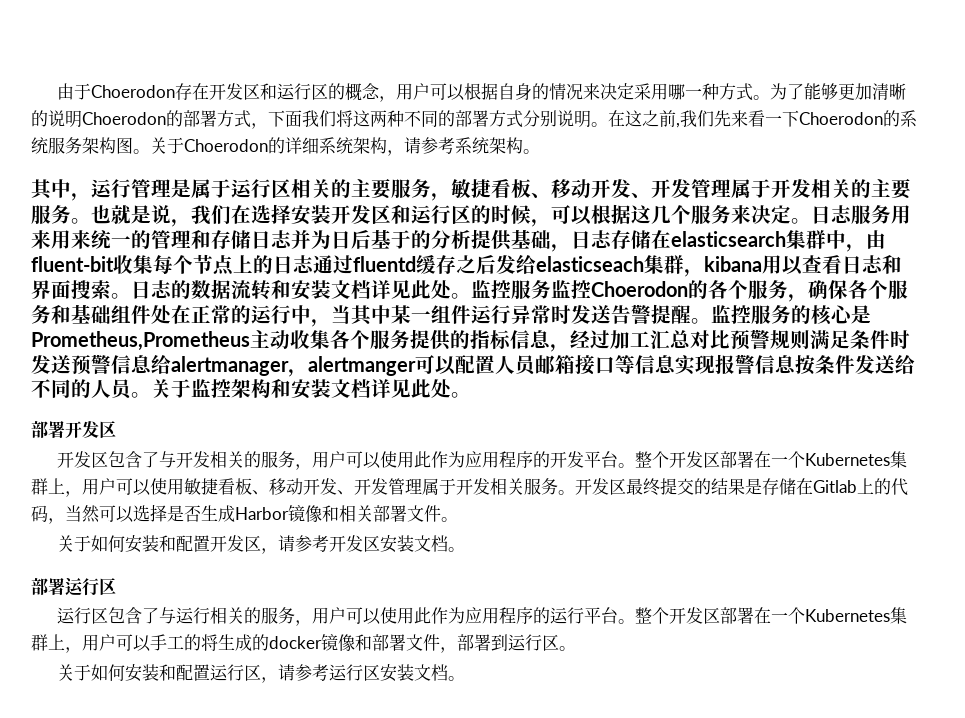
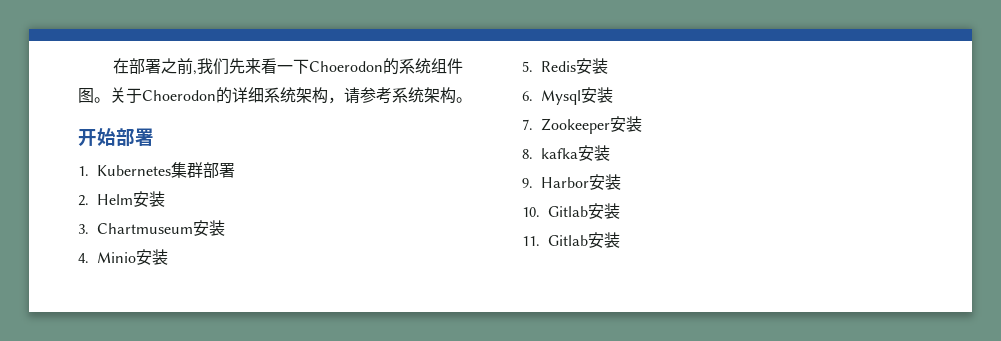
- 由于Choerodon存在开发区和运行区的概念，用户可以根据自身的情况来决定采用哪一种方式。为了能够更加清晰的说明Choerodon的部署方式，下面我们将这两种不同的部署方式分别说明。在这之前,我们先来看一下Choerodon的系统服务架构图。
+ 在部署之前,我们先来看一下Choerodon的系统组件图。
- 其中，运行管理是属于运行区相关的主要服务，敏捷看板、移动开发、开发管理属于开发相关的主要服务。也就是说，我们在选择安装开发区和运行区的时候，可以根据这几个服务来决定。日志服务用来用来统一的管理和存储日志并为日后基于的分析提供基础，日志存储在elasticsearch集群中，由fluent-bit收集每个节点上的日志通过fluentd缓存之后发给elasticseach集群，kibana用以查看日志和界面搜索。日志的数据流转和安装文档详见此处。监控服务监控Choerodon的各个服务，确保各个服务和基础组件处在正常的运行中，当其中某一组件运行异常时发送告警提醒。监控服务的核心是Prometheus,Prometheus主动收集各个服务提供的指标信息，经过加工汇总对比预警规则满足条件时发送预警信息给alertmanager，alertmanger可以配置人员邮箱接口等信息实现报警信息按条件发送给不同的人员。关于监控架构和安装文档详见此处。
- 部署开发区
- 开发区包含了与开发相关的服务，用户可以使用此作为应用程序的开发平台。整个开发区部署在一个Kubernetes集群上，用户可以使用敏捷看板、移动开发、开发管理属于开发相关服务。开发区最终提交的结果是存储在Gitlab上的代码，当然可以选择是否生成Harbor镜像和相关部署文件。
- 关于如何安装和配置开发区，请参考开发区安装文档。
- 部署运行区
- 运行区包含了与运行相关的服务，用户可以使用此作为应用程序的运行平台。整个开发区部署在一个Kubernetes集群上，用户可以手工的将生成的docker镜像和部署文件，部署到运行区。
- 关于如何安装和配置运行区，请参考运行区安装文档。
+ 开始部署
+ 1. Kubernetes集群部署
+ 2. Helm安装
+ 3. Chartmuseum安装
+ 4. Minio安装
+ 5. Redis安装
+ 6. Mysql安装
+ 7. Zookeeper安装
+ 8. kafka安装
+ 9. Harbor安装
+ 10. Gitlab安装
+ 11. Gitlab安装

